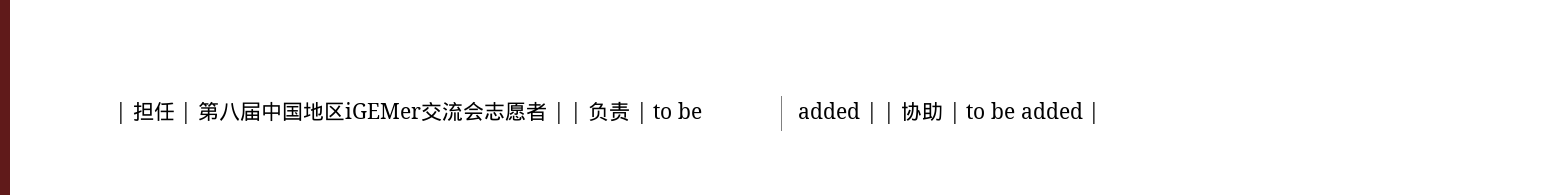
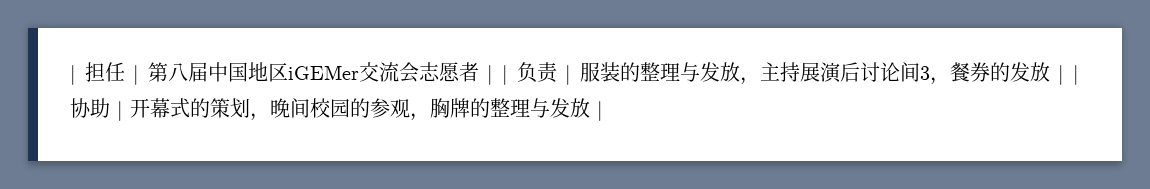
- | 担任 | 第八届中国地区iGEMer交流会志愿者 | | 负责 | to be added | | 协助 | to be added |
+ | 担任 | 第八届中国地区iGEMer交流会志愿者 | | 负责 | 服装的整理与发放，主持展演后讨论间3，餐券的发放 | | 协助 | 开幕式的策划，晚间校园的参观，胸牌的整理与发放 |

